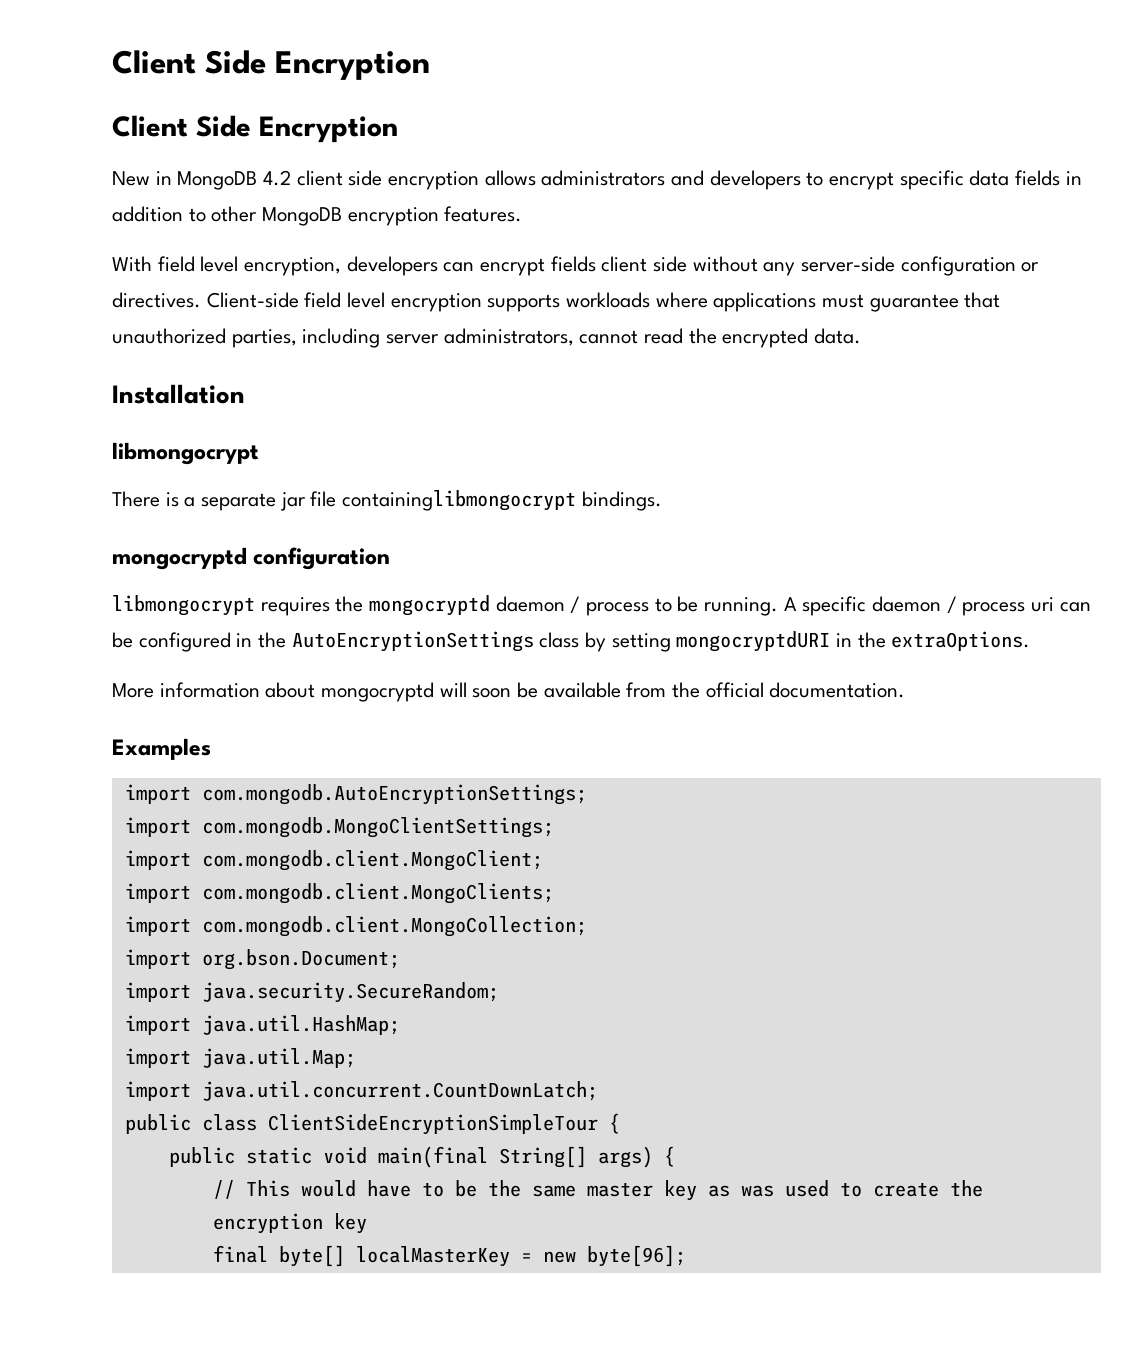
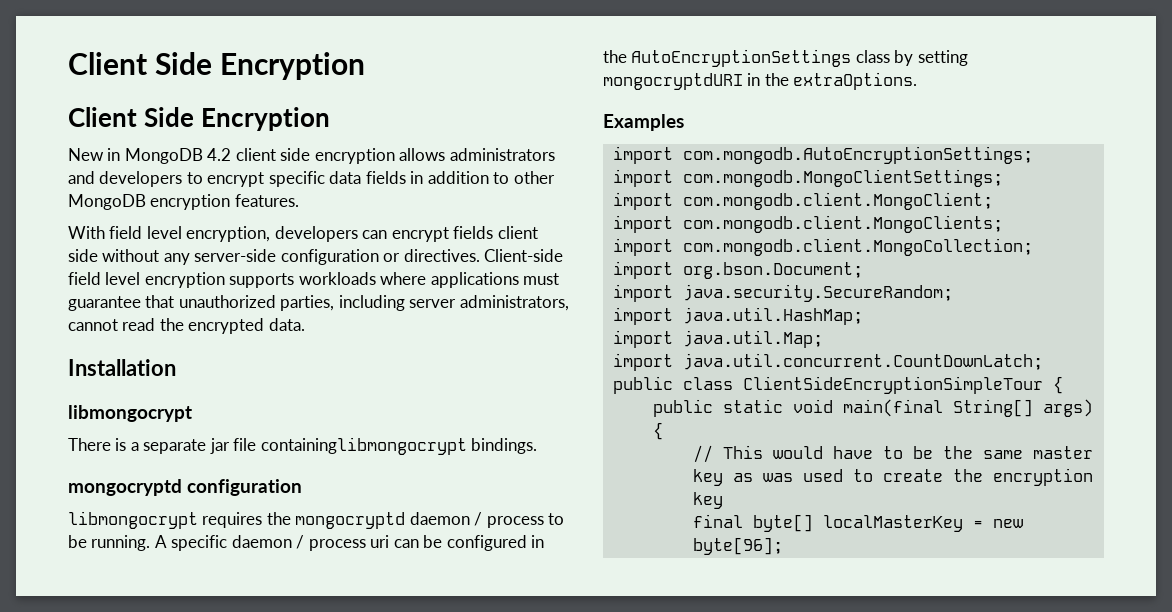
- More information about mongocryptd will soon be available from the official documentation.

